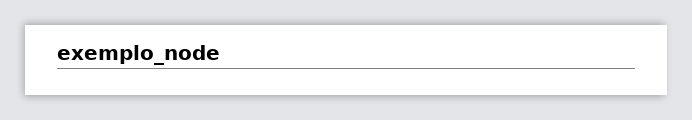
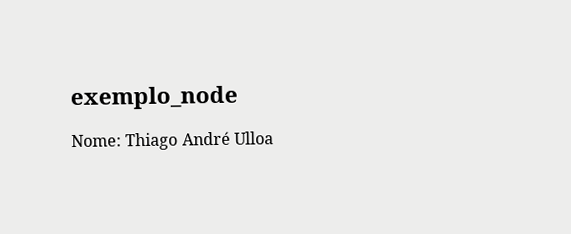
+ Nome: Thiago André Ulloa

